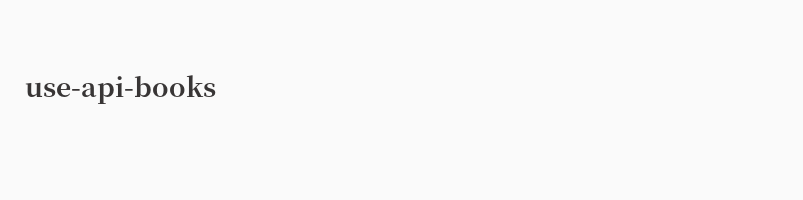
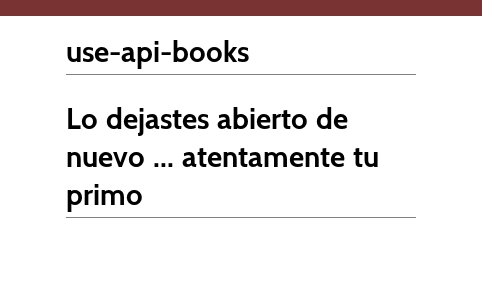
+ Lo dejastes abierto de nuevo ... atentamente tu primo

